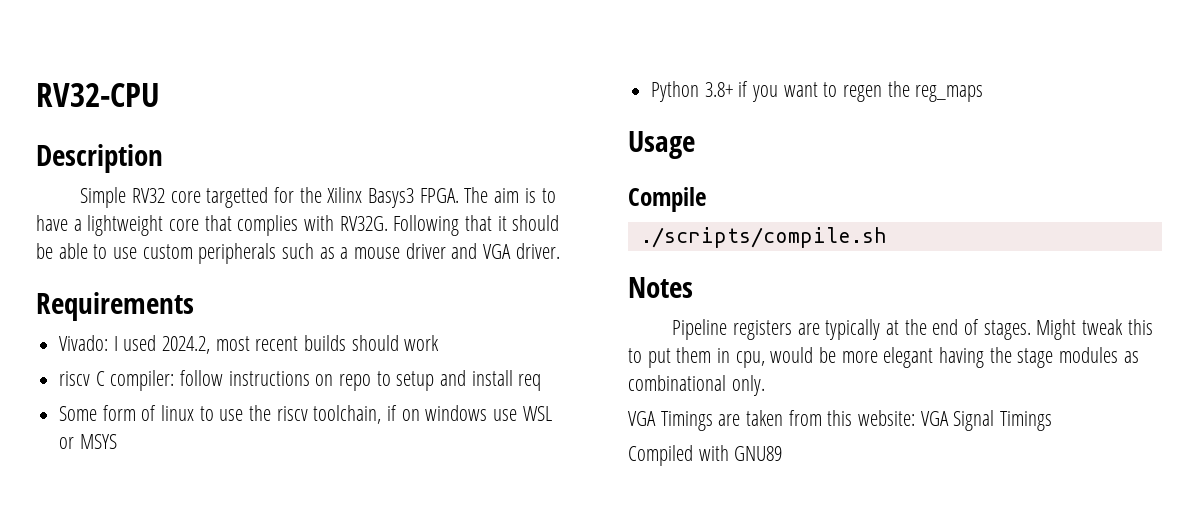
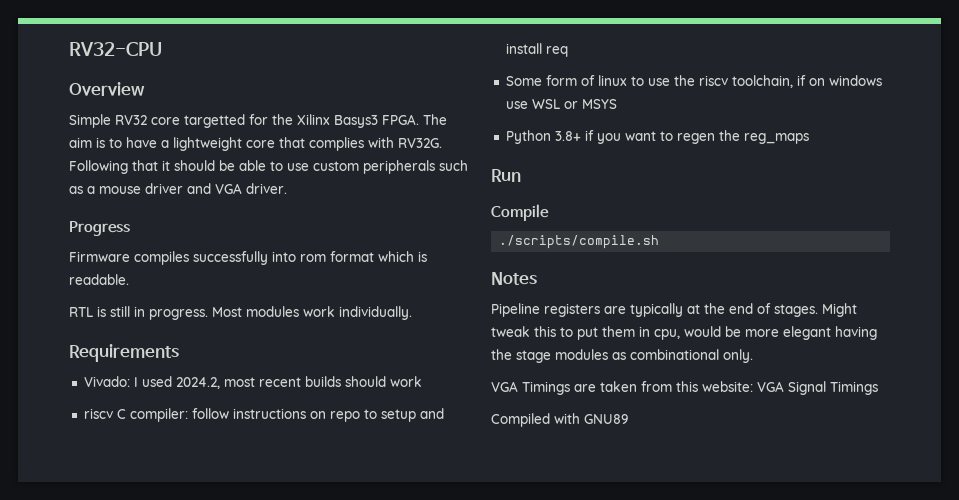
- Description
+ Overview
+ Progress
+ Firmware compiles successfully into rom format which is readable.
+ RTL is still in progress. Most modules work individually.
- Usage
+ Run

